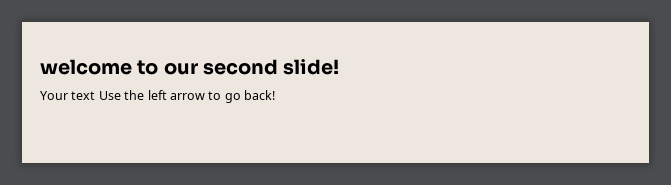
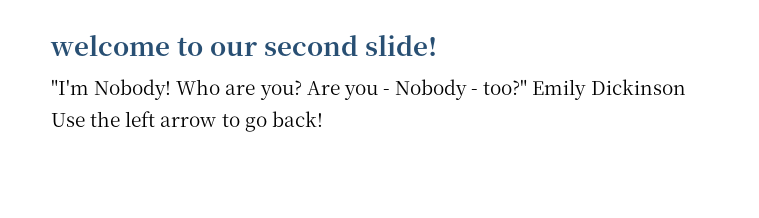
- Your text Use the left arrow to go back!
+ "I'm Nobody! Who are you? Are you - Nobody - too?" Emily Dickinson Use the left arrow to go back!

